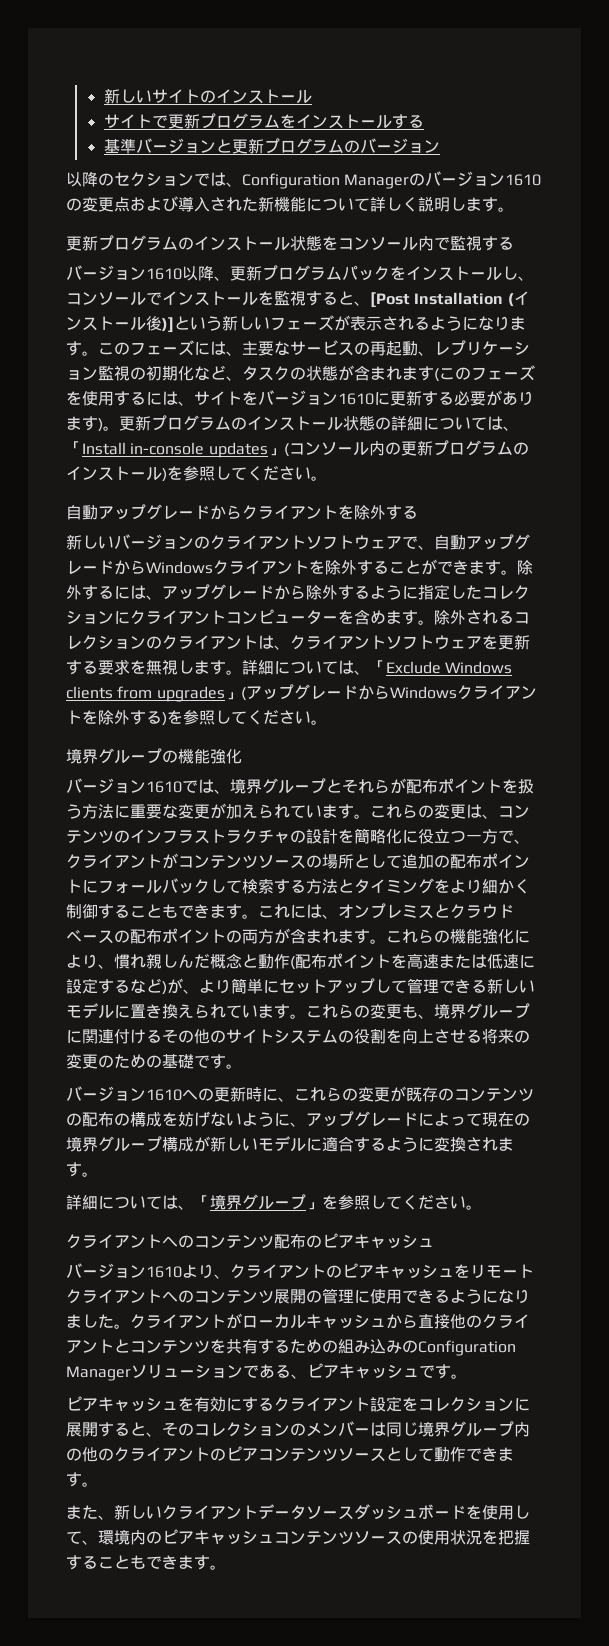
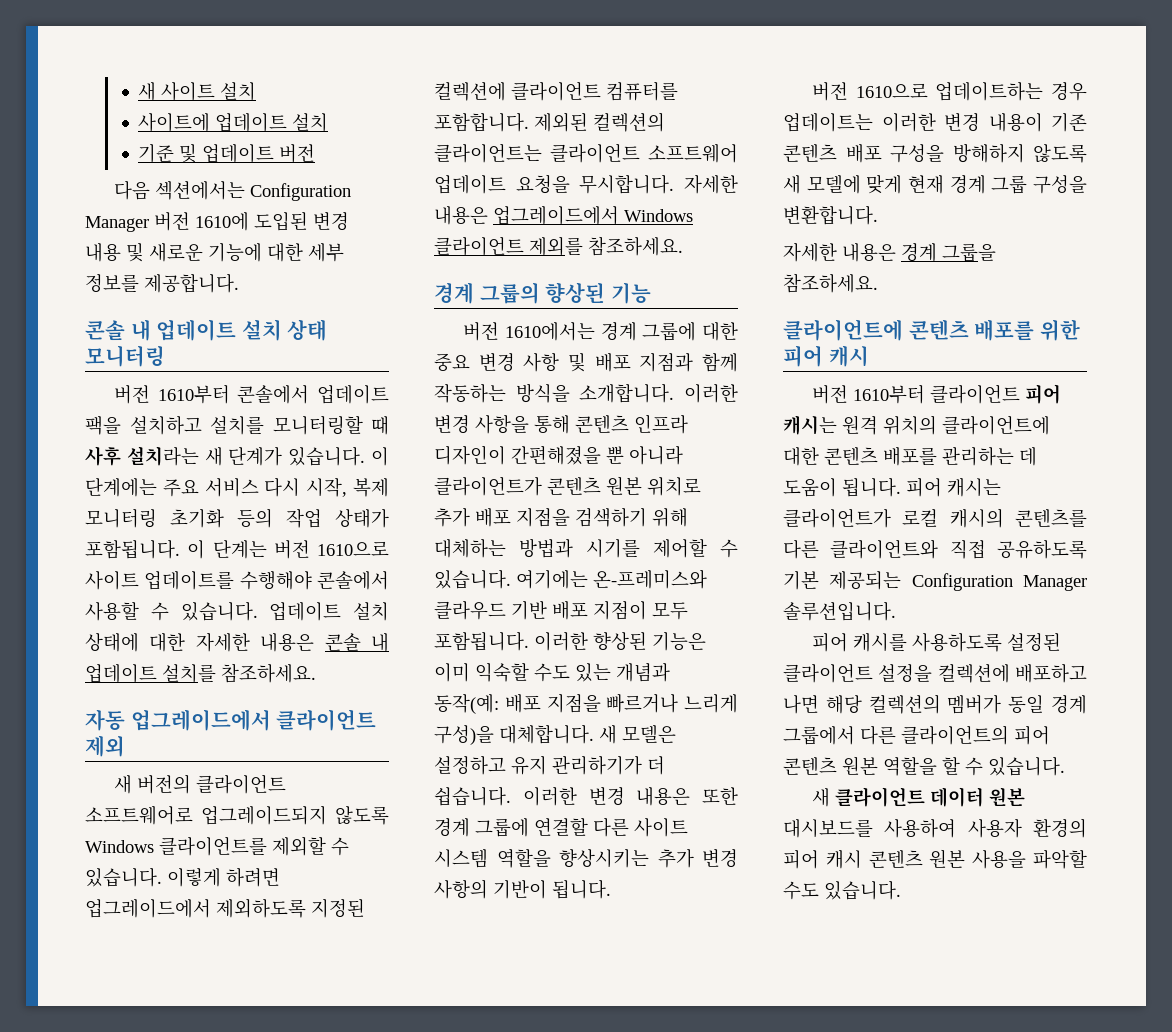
- 新しいサイトのインストール
- サイトで更新プログラムをインストールする
- 基準バージョンと更新プログラムのバージョン
- 以降のセクションでは、Configuration Managerのバージョン1610の変更点および導入された新機能について詳しく説明します。
- 更新プログラムのインストール状態をコンソール内で監視する
- バージョン1610以降、更新プログラムパックをインストールし、コンソールでインストールを監視すると、[Post Installation (インストール後)]という新しいフェーズが表示されるようになります。このフェーズには、主要なサービスの再起動、レプリケーション監視の初期化など、タスクの状態が含まれます(このフェーズを使用するには、サイトをバージョン1610に更新する必要があります)。更新プログラムのインストール状態の詳細については、「Install in-console updates」(コンソール内の更新プログラムのインストール)を参照してください。
- 自動アップグレードからクライアントを除外する
- 新しいバージョンのクライアントソフトウェアで、自動アップグレードからWindowsクライアントを除外することができます。除外するには、アップグレードから除外するように指定したコレクションにクライアントコンピューターを含めます。除外されるコレクションのクライアントは、クライアントソフトウェアを更新する要求を無視します。詳細については、「Exclude Windows clients from upgrades」(アップグレードからWindowsクライアントを除外する)を参照してください。
- 境界グループの機能強化
- バージョン1610では、境界グループとそれらが配布ポイントを扱う方法に重要な変更が加えられています。これらの変更は、コンテンツのインフラストラクチャの設計を簡略化に役立つ一方で、クライアントがコンテンツソースの場所として追加の配布ポイントにフォールバックして検索する方法とタイミングをより細かく制御することもできます。これには、オンプレミスとクラウドベースの配布ポイントの両方が含まれます。これらの機能強化により、慣れ親しんだ概念と動作(配布ポイントを高速または低速に設定するなど)が、より簡単にセットアップして管理できる新しいモデルに置き換えられています。これらの変更も、境界グループに関連付けるその他のサイトシステムの役割を向上させる将来の変更のための基礎です。
- バージョン1610への更新時に、これらの変更が既存のコンテンツの配布の構成を妨げないように、アップグレードによって現在の境界グループ構成が新しいモデルに適合するように変換されます。
- 詳細については、「境界グループ」を参照してください。
- クライアントへのコンテンツ配布のピアキャッシュ
- バージョン1610より、クライアントのピアキャッシュをリモートクライアントへのコンテンツ展開の管理に使用できるようになりました。クライアントがローカルキャッシュから直接他のクライアントとコンテンツを共有するための組み込みのConfiguration Managerソリューションである、ピアキャッシュです。
- ピアキャッシュを有効にするクライアント設定をコレクションに展開すると、そのコレクションのメンバーは同じ境界グループ内の他のクライアントのピアコンテンツソースとして動作できます。
- また、新しいクライアントデータソースダッシュボードを使用して、環境内のピアキャッシュコンテンツソースの使用状況を把握することもできます。
+ 새 사이트 설치
+ 사이트에 업데이트 설치
+ 기준 및 업데이트 버전
+ 다음 섹션에서는 Configuration Manager 버전 1610에 도입된 변경 내용 및 새로운 기능에 대한 세부 정보를 제공합니다.
+ 콘솔 내 업데이트 설치 상태 모니터링
+ 버전 1610부터 콘솔에서 업데이트 팩을 설치하고 설치를 모니터링할 때 사후 설치라는 새 단계가 있습니다. 이 단계에는 주요 서비스 다시 시작, 복제 모니터링 초기화 등의 작업 상태가 포함됩니다. 이 단계는 버전 1610으로 사이트 업데이트를 수행해야 콘솔에서 사용할 수 있습니다. 업데이트 설치 상태에 대한 자세한 내용은 콘솔 내 업데이트 설치를 참조하세요.
+ 자동 업그레이드에서 클라이언트 제외
+ 새 버전의 클라이언트 소프트웨어로 업그레이드되지 않도록 Windows 클라이언트를 제외할 수 있습니다. 이렇게 하려면 업그레이드에서 제외하도록 지정된 컬렉션에 클라이언트 컴퓨터를 포함합니다. 제외된 컬렉션의 클라이언트는 클라이언트 소프트웨어 업데이트 요청을 무시합니다. 자세한 내용은 업그레이드에서 Windows 클라이언트 제외를 참조하세요.
+ 경계 그룹의 향상된 기능
+ 버전 1610에서는 경계 그룹에 대한 중요 변경 사항 및 배포 지점과 함께 작동하는 방식을 소개합니다. 이러한 변경 사항을 통해 콘텐츠 인프라 디자인이 간편해졌을 뿐 아니라 클라이언트가 콘텐츠 원본 위치로 추가 배포 지점을 검색하기 위해 대체하는 방법과 시기를 제어할 수 있습니다. 여기에는 온-프레미스와 클라우드 기반 배포 지점이 모두 포함됩니다. 이러한 향상된 기능은 이미 익숙할 수도 있는 개념과 동작(예: 배포 지점을 빠르거나 느리게 구성)을 대체합니다. 새 모델은 설정하고 유지 관리하기가 더 쉽습니다. 이러한 변경 내용은 또한 경계 그룹에 연결할 다른 사이트 시스템 역할을 향상시키는 추가 변경 사항의 기반이 됩니다.
+ 버전 1610으로 업데이트하는 경우 업데이트는 이러한 변경 내용이 기존 콘텐츠 배포 구성을 방해하지 않도록 새 모델에 맞게 현재 경계 그룹 구성을 변환합니다.
+ 자세한 내용은 경계 그룹을 참조하세요.
+ 클라이언트에 콘텐츠 배포를 위한 피어 캐시
+ 버전 1610부터 클라이언트 피어 캐시는 원격 위치의 클라이언트에 대한 콘텐츠 배포를 관리하는 데 도움이 됩니다. 피어 캐시는 클라이언트가 로컬 캐시의 콘텐츠를 다른 클라이언트와 직접 공유하도록 기본 제공되는 Configuration Manager 솔루션입니다.
+ 피어 캐시를 사용하도록 설정된 클라이언트 설정을 컬렉션에 배포하고 나면 해당 컬렉션의 멤버가 동일 경계 그룹에서 다른 클라이언트의 피어 콘텐츠 원본 역할을 할 수 있습니다.
+ 새 클라이언트 데이터 원본 대시보드를 사용하여 사용자 환경의 피어 캐시 콘텐츠 원본 사용을 파악할 수도 있습니다.

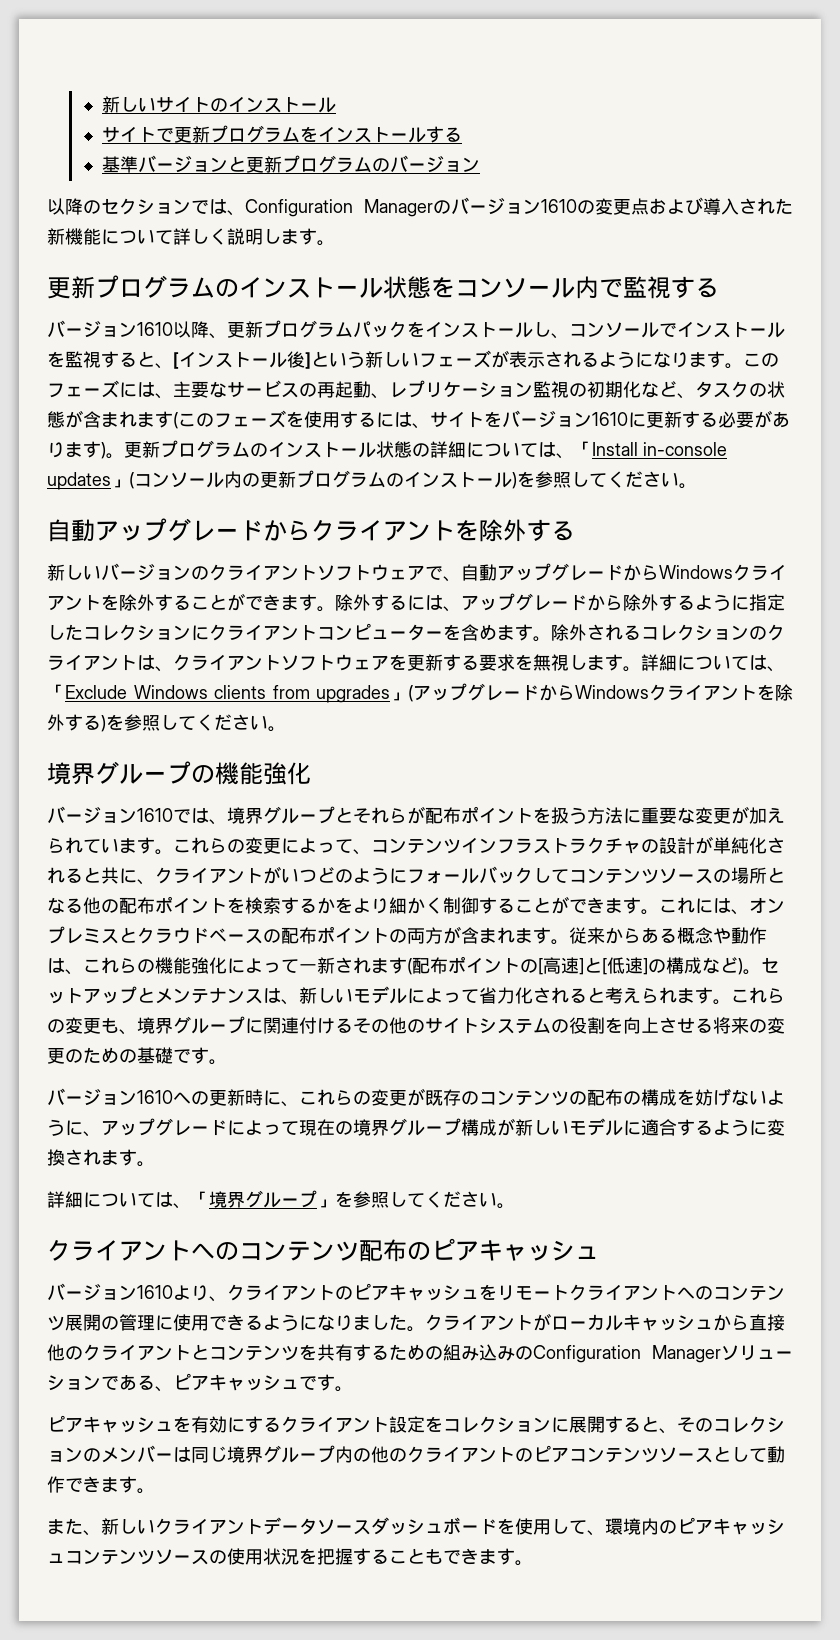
- 새 사이트 설치
- 사이트에 업데이트 설치
- 기준 및 업데이트 버전
- 다음 섹션에서는 Configuration Manager 버전 1610에 도입된 변경 내용 및 새로운 기능에 대한 세부 정보를 제공합니다.
- 콘솔 내 업데이트 설치 상태 모니터링
- 버전 1610부터 콘솔에서 업데이트 팩을 설치하고 설치를 모니터링할 때 사후 설치라는 새 단계가 있습니다. 이 단계에는 주요 서비스 다시 시작, 복제 모니터링 초기화 등의 작업 상태가 포함됩니다. 이 단계는 버전 1610으로 사이트 업데이트를 수행해야 콘솔에서 사용할 수 있습니다. 업데이트 설치 상태에 대한 자세한 내용은 콘솔 내 업데이트 설치를 참조하세요.
- 자동 업그레이드에서 클라이언트 제외
- 새 버전의 클라이언트 소프트웨어로 업그레이드되지 않도록 Windows 클라이언트를 제외할 수 있습니다. 이렇게 하려면 업그레이드에서 제외하도록 지정된 컬렉션에 클라이언트 컴퓨터를 포함합니다. 제외된 컬렉션의 클라이언트는 클라이언트 소프트웨어 업데이트 요청을 무시합니다. 자세한 내용은 업그레이드에서 Windows 클라이언트 제외를 참조하세요.
- 경계 그룹의 향상된 기능
- 버전 1610에서는 경계 그룹에 대한 중요 변경 사항 및 배포 지점과 함께 작동하는 방식을 소개합니다. 이러한 변경 사항을 통해 콘텐츠 인프라 디자인이 간편해졌을 뿐 아니라 클라이언트가 콘텐츠 원본 위치로 추가 배포 지점을 검색하기 위해 대체하는 방법과 시기를 제어할 수 있습니다. 여기에는 온-프레미스와 클라우드 기반 배포 지점이 모두 포함됩니다. 이러한 향상된 기능은 이미 익숙할 수도 있는 개념과 동작(예: 배포 지점을 빠르거나 느리게 구성)을 대체합니다. 새 모델은 설정하고 유지 관리하기가 더 쉽습니다. 이러한 변경 내용은 또한 경계 그룹에 연결할 다른 사이트 시스템 역할을 향상시키는 추가 변경 사항의 기반이 됩니다.
- 버전 1610으로 업데이트하는 경우 업데이트는 이러한 변경 내용이 기존 콘텐츠 배포 구성을 방해하지 않도록 새 모델에 맞게 현재 경계 그룹 구성을 변환합니다.
- 자세한 내용은 경계 그룹을 참조하세요.
- 클라이언트에 콘텐츠 배포를 위한 피어 캐시
- 버전 1610부터 클라이언트 피어 캐시는 원격 위치의 클라이언트에 대한 콘텐츠 배포를 관리하는 데 도움이 됩니다. 피어 캐시는 클라이언트가 로컬 캐시의 콘텐츠를 다른 클라이언트와 직접 공유하도록 기본 제공되는 Configuration Manager 솔루션입니다.
- 피어 캐시를 사용하도록 설정된 클라이언트 설정을 컬렉션에 배포하고 나면 해당 컬렉션의 멤버가 동일 경계 그룹에서 다른 클라이언트의 피어 콘텐츠 원본 역할을 할 수 있습니다.
- 새 클라이언트 데이터 원본 대시보드를 사용하여 사용자 환경의 피어 캐시 콘텐츠 원본 사용을 파악할 수도 있습니다.
+ 新しいサイトのインストール
+ サイトで更新プログラムをインストールする
+ 基準バージョンと更新プログラムのバージョン
+ 以降のセクションでは、Configuration Managerのバージョン1610の変更点および導入された新機能について詳しく説明します。
+ 更新プログラムのインストール状態をコンソール内で監視する
+ バージョン1610以降、更新プログラムパックをインストールし、コンソールでインストールを監視すると、[インストール後]という新しいフェーズが表示されるようになります。このフェーズには、主要なサービスの再起動、レプリケーション監視の初期化など、タスクの状態が含まれます(このフェーズを使用するには、サイトをバージョン1610に更新する必要があります)。更新プログラムのインストール状態の詳細については、「Install in-console updates」(コンソール内の更新プログラムのインストール)を参照してください。
+ 自動アップグレードからクライアントを除外する
+ 新しいバージョンのクライアントソフトウェアで、自動アップグレードからWindowsクライアントを除外することができます。除外するには、アップグレードから除外するように指定したコレクションにクライアントコンピューターを含めます。除外されるコレクションのクライアントは、クライアントソフトウェアを更新する要求を無視します。詳細については、「Exclude Windows clients from upgrades」(アップグレードからWindowsクライアントを除外する)を参照してください。
+ 境界グループの機能強化
+ バージョン1610では、境界グループとそれらが配布ポイントを扱う方法に重要な変更が加えられています。これらの変更によって、コンテンツインフラストラクチャの設計が単純化されると共に、クライアントがいつどのようにフォールバックしてコンテンツソースの場所となる他の配布ポイントを検索するかをより細かく制御することができます。これには、オンプレミスとクラウドベースの配布ポイントの両方が含まれます。従来からある概念や動作は、これらの機能強化によって一新されます(配布ポイントの[高速]と[低速]の構成など)。セットアップとメンテナンスは、新しいモデルによって省力化されると考えられます。これらの変更も、境界グループに関連付けるその他のサイトシステムの役割を向上させる将来の変更のための基礎です。
+ バージョン1610への更新時に、これらの変更が既存のコンテンツの配布の構成を妨げないように、アップグレードによって現在の境界グループ構成が新しいモデルに適合するように変換されます。
+ 詳細については、「境界グループ」を参照してください。
+ クライアントへのコンテンツ配布のピアキャッシュ
+ バージョン1610より、クライアントのピアキャッシュをリモートクライアントへのコンテンツ展開の管理に使用できるようになりました。クライアントがローカルキャッシュから直接他のクライアントとコンテンツを共有するための組み込みのConfiguration Managerソリューションである、ピアキャッシュです。
+ ピアキャッシュを有効にするクライアント設定をコレクションに展開すると、そのコレクションのメンバーは同じ境界グループ内の他のクライアントのピアコンテンツソースとして動作できます。
+ また、新しいクライアントデータソースダッシュボードを使用して、環境内のピアキャッシュコンテンツソースの使用状況を把握することもできます。

